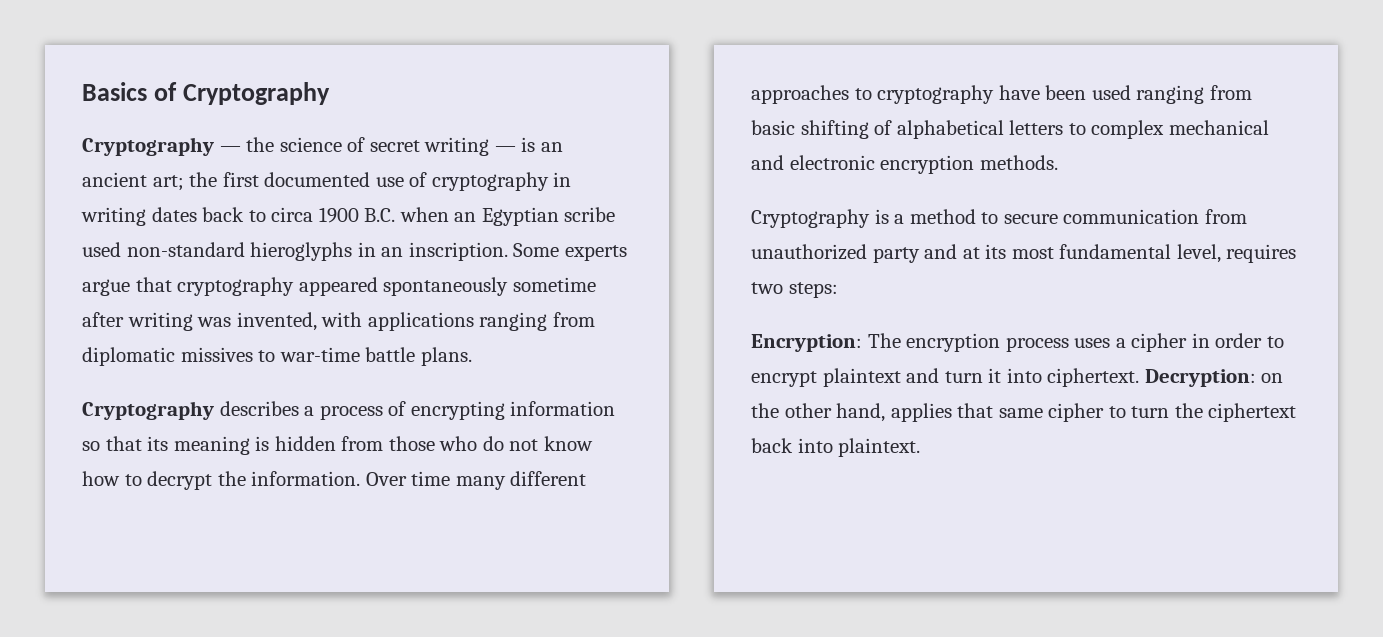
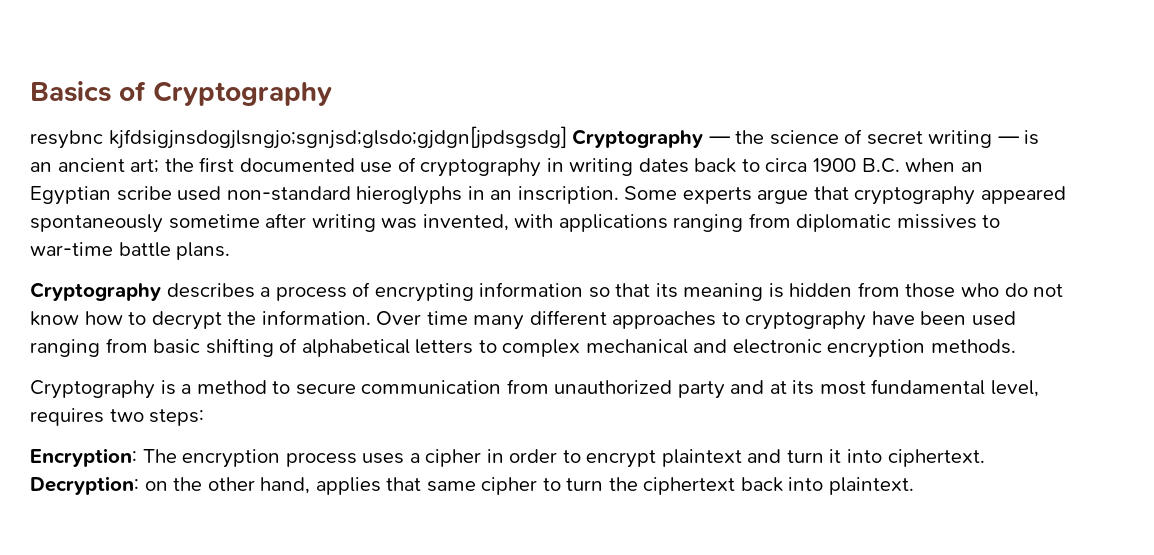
- Cryptography — the science of secret writing — is an ancient art; the first documented use of cryptography in writing dates back to circa 1900 B.C. when an Egyptian scribe used non-standard hieroglyphs in an inscription.
+ resybnc kjfdsigjnsdogjlsngjo;sgnjsd;glsdo;gjdgn[jpdsgsdg] Cryptography — the science of secret writing — is an ancient art; the first documented use of cryptography in writing dates back to circa 1900 B.C. when an Egyptian scribe used non-standard hieroglyphs in an inscription.

